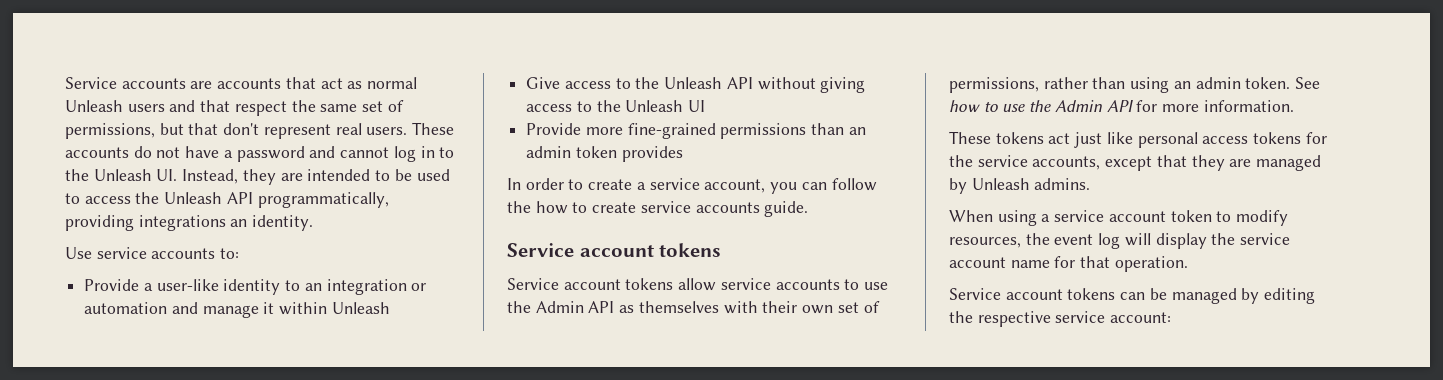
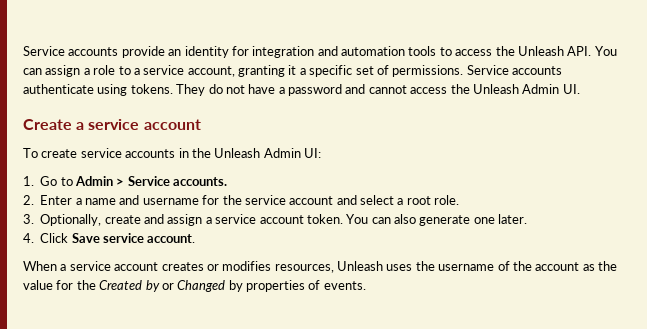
- Service accounts are accounts that act as normal Unleash users and that respect the same set of permissions, but that don't represent real users. These accounts do not have a password and cannot log in to the Unleash UI. Instead, they are intended to be used to access the Unleash API programmatically, providing integrations an identity.
- Use service accounts to:
- Provide a user-like identity to an integration or automation and manage it within Unleash
- Give access to the Unleash API without giving access to the Unleash UI
- Provide more fine-grained permissions than an admin token provides
- In order to create a service account, you can follow the how to create service accounts guide.
- Service account tokens
- Service account tokens allow service accounts to use the Admin API as themselves with their own set of permissions, rather than using an admin token. See how to use the Admin API for more information.
- These tokens act just like personal access tokens for the service accounts, except that they are managed by Unleash admins.
- When using a service account token to modify resources, the event log will display the service account name for that operation.
- Service account tokens can be managed by editing the respective service account:
+ Service accounts provide an identity for integration and automation tools to access the Unleash API. You can assign a role to a service account, granting it a specific set of permissions. Service accounts authenticate using tokens. They do not have a password and cannot access the Unleash Admin UI.
+ Create a service account
+ To create service accounts in the Unleash Admin UI:
+ 1. Go to Admin > Service accounts.
+ 2. Enter a name and username for the service account and select a root role.
+ 3. Optionally, create and assign a service account token. You can also generate one later.
+ 4. Click Save service account.
+ When a service account creates or modifies resources, Unleash uses the username of the account as the value for the Created by or Changed by properties of events.

